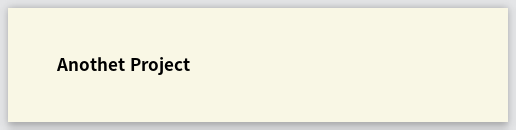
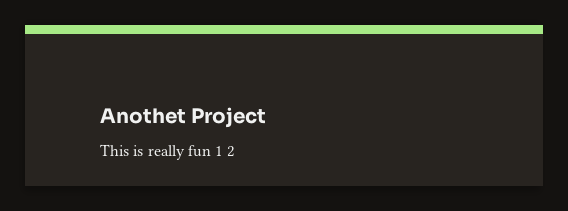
+ This is really fun 1 2

